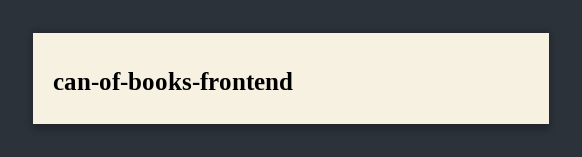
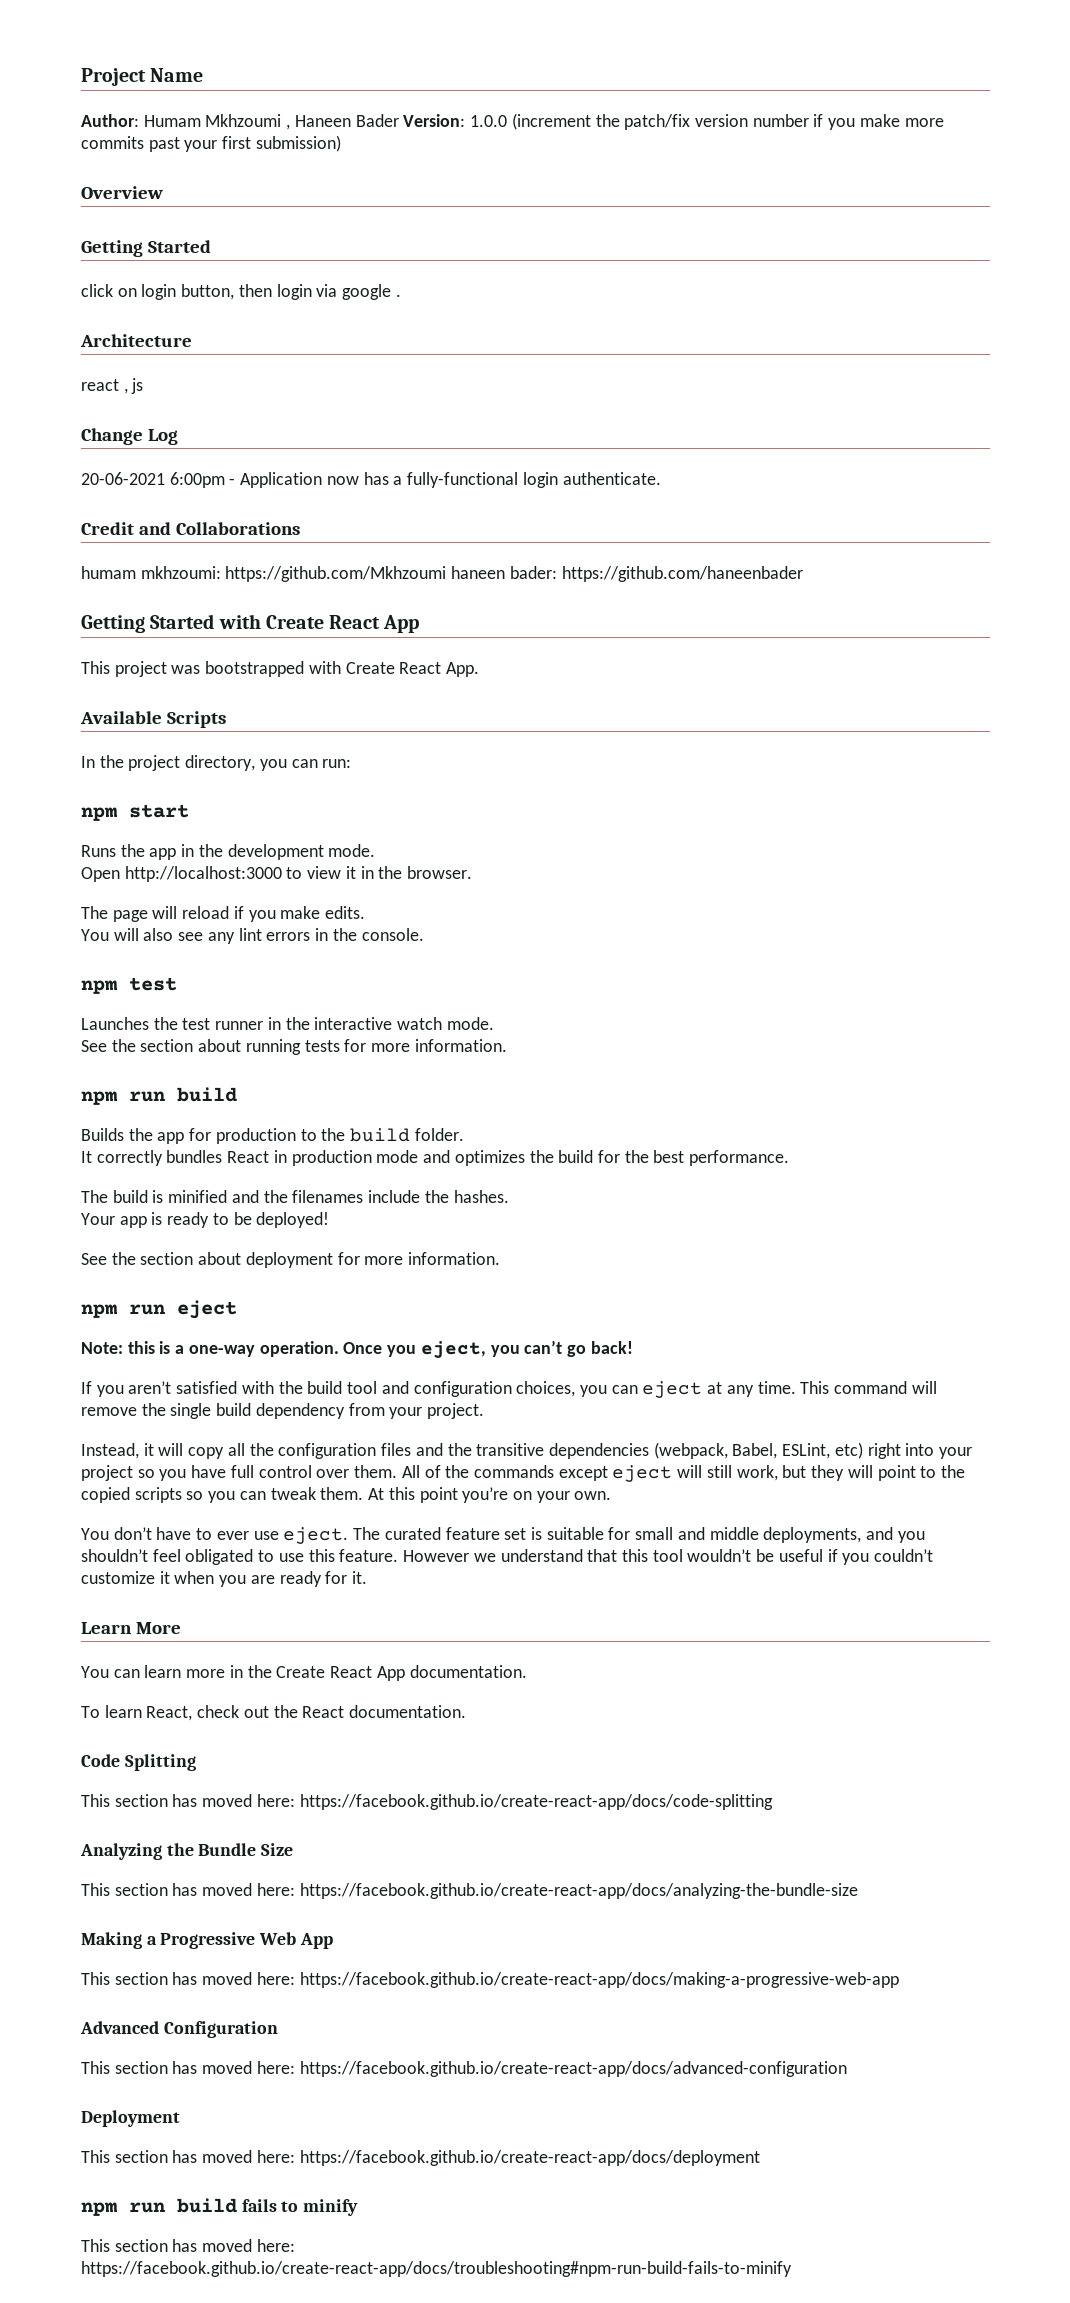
- can-of-books-frontend
+ Project Name
+ Author: Humam Mkhzoumi , Haneen Bader Version: 1.0.0 (increment the patch/fix version number if you make more commits past your first submission)
+ Overview
+ Getting Started
+ click on login button, then login via google .
+ Architecture
+ react , js
+ Change Log
+ 20-06-2021 6:00pm - Application now has a fully-functional login authenticate.
+ Credit and Collaborations
+ humam mkhzoumi: https://github.com/Mkhzoumi haneen bader: https://github.com/haneenbader
+ Getting Started with Create React App
+ This project was bootstrapped with Create React App.
+ Available Scripts
+ In the project directory, you can run:
+ npm start
+ Runs the app in the development mode.
+ Open http://localhost:3000 to view it in the browser.
+ The page will reload if you make edits.
+ You will also see any lint errors in the console.
+ npm test
+ Launches the test runner in the interactive watch mode.
+ See the section about running tests for more information.
+ npm run build
+ Builds the app for production to the build folder.
+ It correctly bundles React in production mode and optimizes the build for the best performance.
+ The build is minified and the filenames include the hashes.
+ Your app is ready to be deployed!
+ See the section about deployment for more information.
+ npm run eject
+ Note: this is a one-way operation. Once you eject, you can’t go back!
+ If you aren’t satisfied with the build tool and configuration choices, you can eject at any time. This command will remove the single build dependency from your project.
+ Instead, it will copy all the configuration files and the transitive dependencies (webpack, Babel, ESLint, etc) right into your project so you have full control over them. All of the commands except eject will still work, but they will point to the copied scripts so you can tweak them. At this point you’re on your own.
+ You don’t have to ever use eject. The curated feature set is suitable for small and middle deployments, and you shouldn’t feel obligated to use this feature. However we understand that this tool wouldn’t be useful if you couldn’t customize it when you are ready for it.
+ Learn More
+ You can learn more in the Create React App documentation.
+ To learn React, check out the React documentation.
+ Code Splitting
+ This section has moved here: https://facebook.github.io/create-react-app/docs/code-splitting
+ Analyzing the Bundle Size
+ This section has moved here: https://facebook.github.io/create-react-app/docs/analyzing-the-bundle-size
+ Making a Progressive Web App
+ This section has moved here: https://facebook.github.io/create-react-app/docs/making-a-progressive-web-app
+ Advanced Configuration
+ This section has moved here: https://facebook.github.io/create-react-app/docs/advanced-configuration
+ Deployment
+ This section has moved here: https://facebook.github.io/create-react-app/docs/deployment
+ npm run build fails to minify
+ This section has moved here: https://facebook.github.io/create-react-app/docs/troubleshooting#npm-run-build-fails-to-minify

